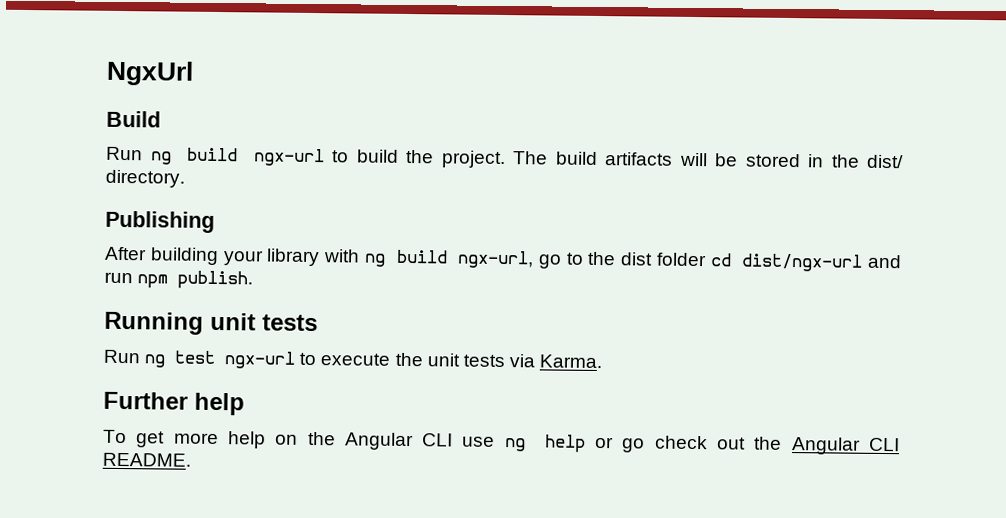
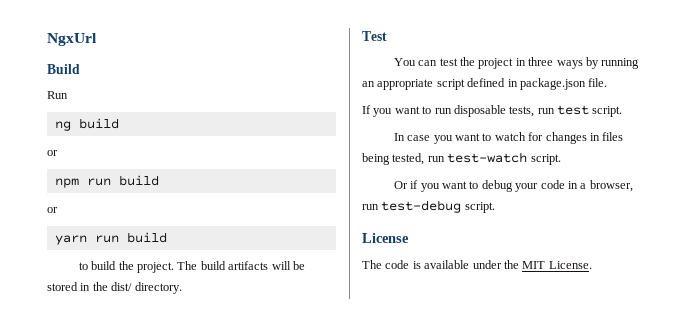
- Run ng build ngx-url to build the project.
+ Run
+ ng build
+ or
+ npm run build
+ or
+ yarn run build
+ to build the project.
- Publishing
- After building your library with ng build ngx-url, go to the dist folder cd dist/ngx-url and run npm publish.
- Running unit tests
- Run ng test ngx-url to execute the unit tests via Karma.
- Further help
- To get more help on the Angular CLI use ng help or go check out the Angular CLI README.
+ Test
+ You can test the project in three ways by running an appropriate script defined in package.json file.
+ If you want to run disposable tests, run test script.
+ In case you want to watch for changes in files being tested, run test-watch script.
+ Or if you want to debug your code in a browser, run test-debug script.
+ License
+ The code is available under the MIT License.

